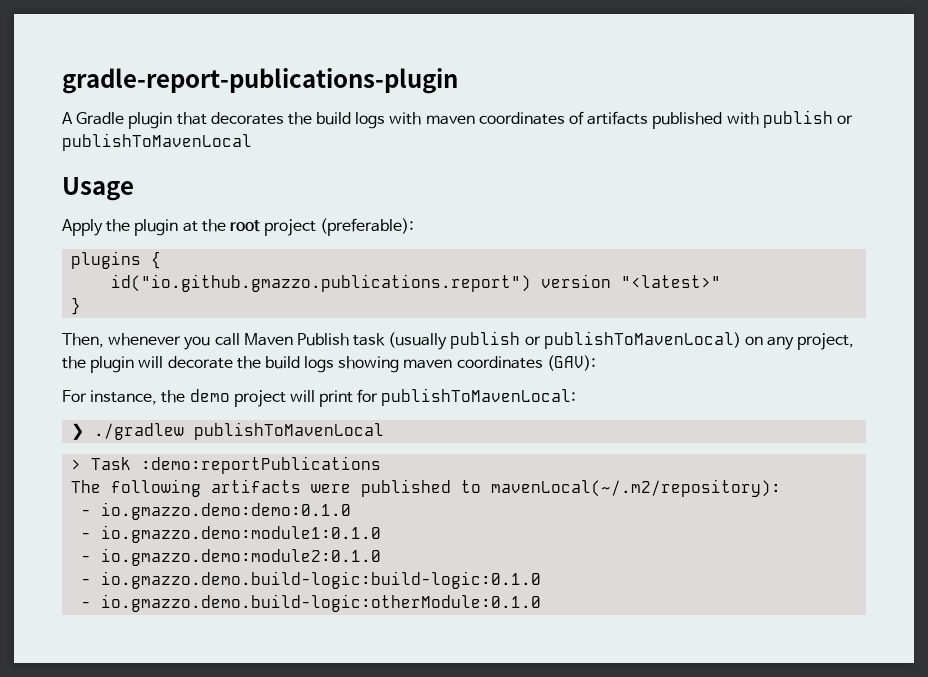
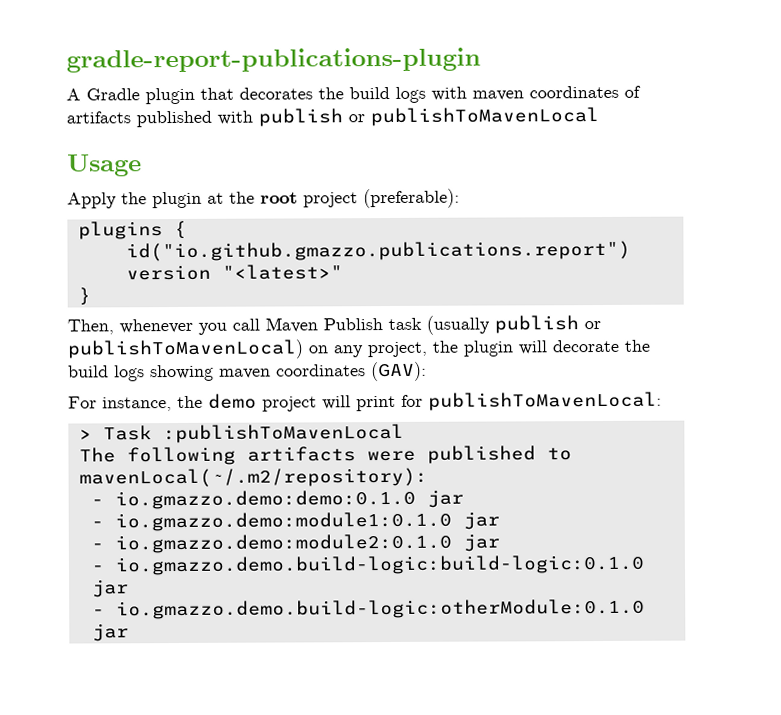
- ❯ ./gradlew publishToMavenLocal
- > Task :demo:reportPublications
+ > Task :publishToMavenLocal
- - io.gmazzo.demo:demo:0.1.0
+ - io.gmazzo.demo:demo:0.1.0 jar
- - io.gmazzo.demo:module1:0.1.0
+ - io.gmazzo.demo:module1:0.1.0 jar
- - io.gmazzo.demo:module2:0.1.0
+ - io.gmazzo.demo:module2:0.1.0 jar
- - io.gmazzo.demo.build-logic:build-logic:0.1.0
+ - io.gmazzo.demo.build-logic:build-logic:0.1.0 jar
- - io.gmazzo.demo.build-logic:otherModule:0.1.0
+ - io.gmazzo.demo.build-logic:otherModule:0.1.0 jar

